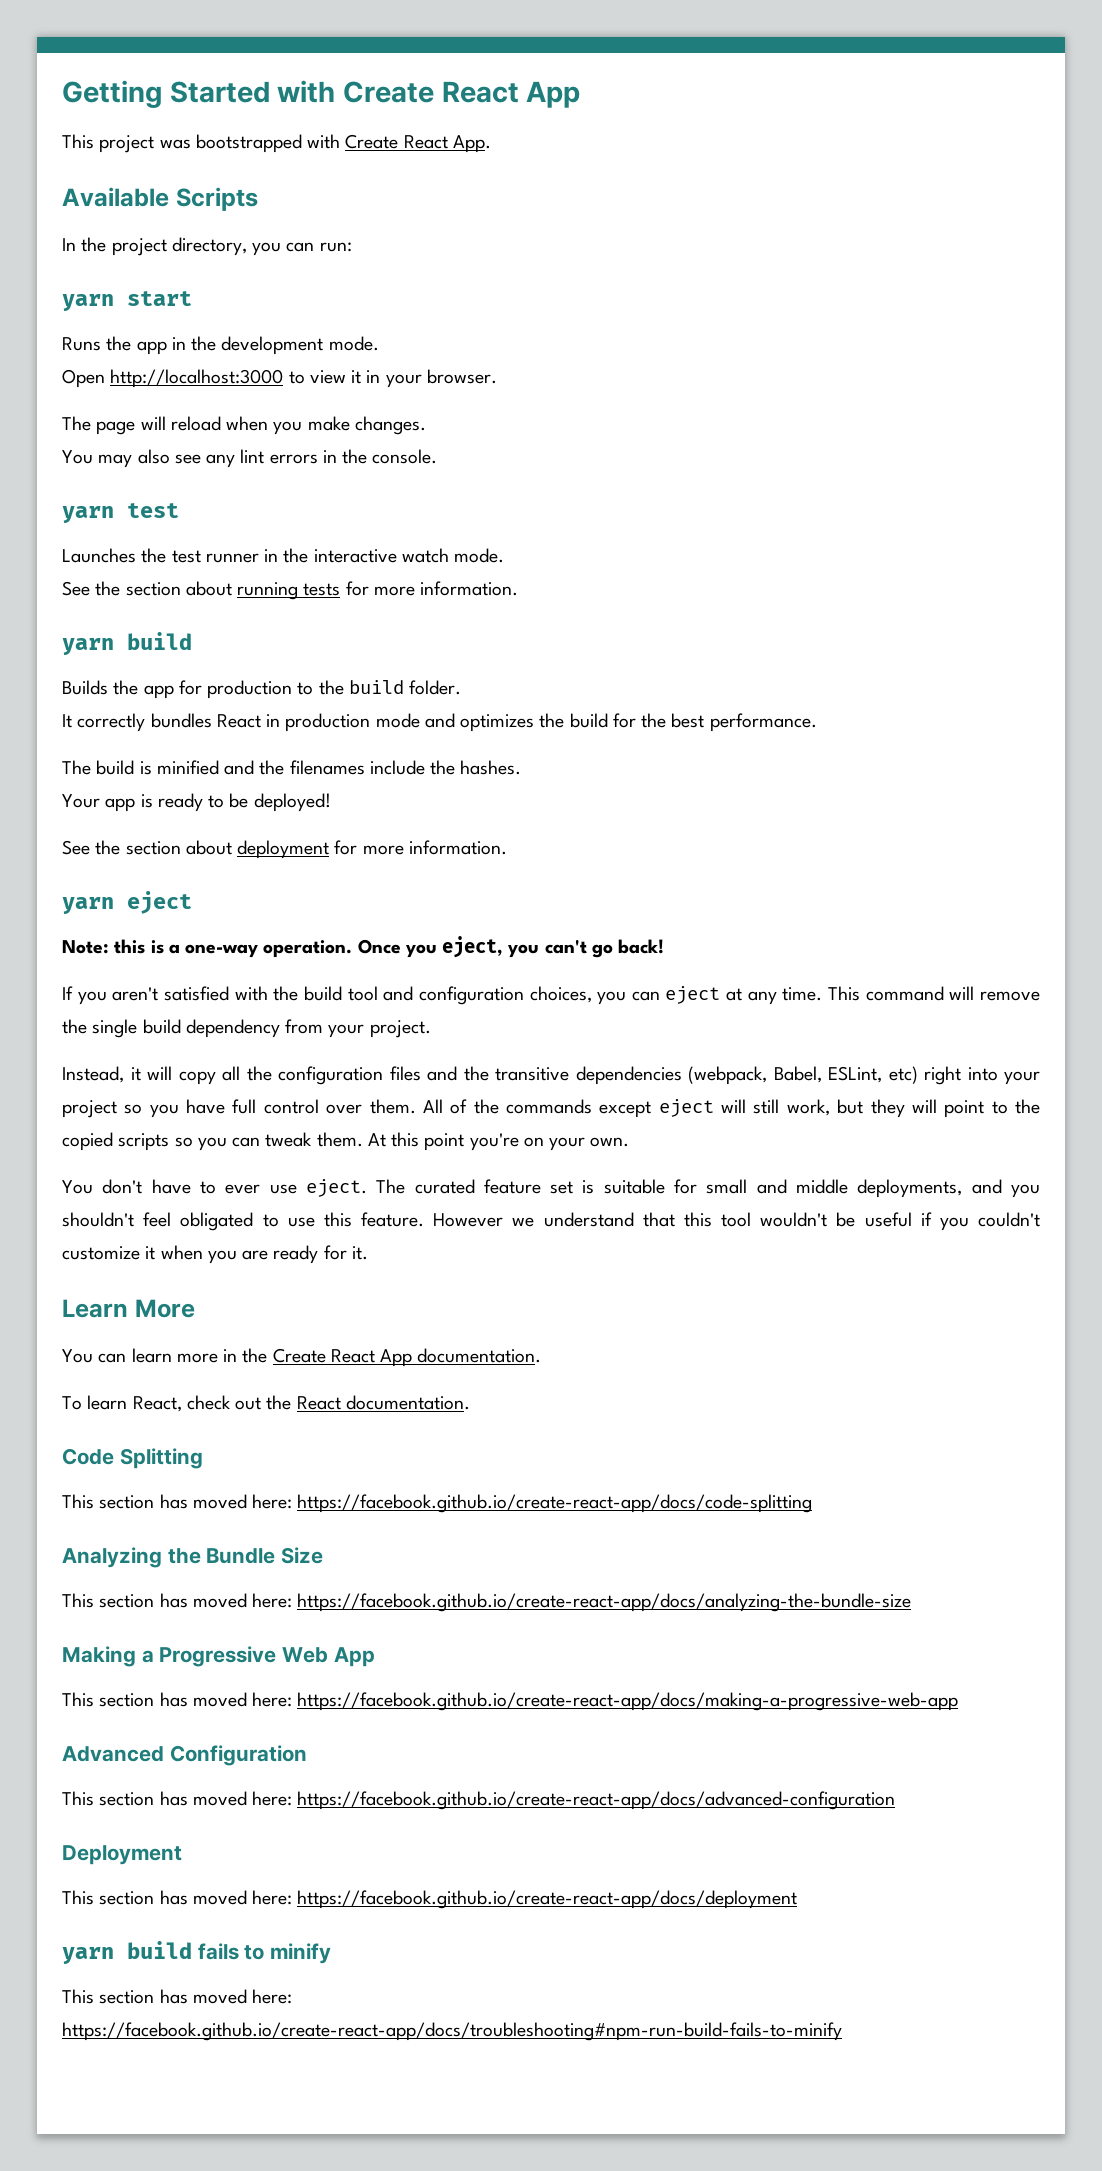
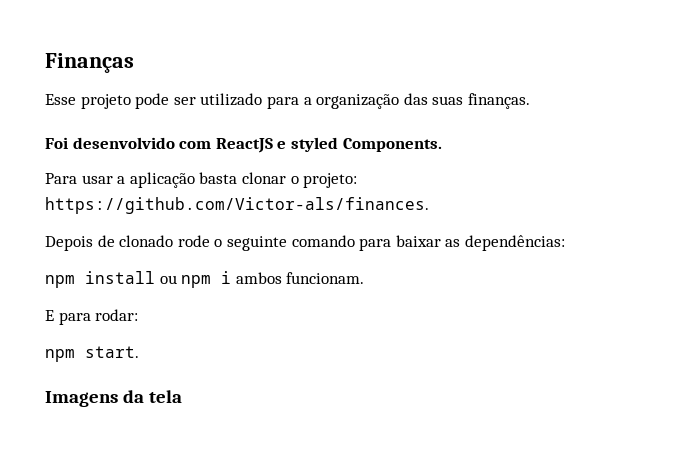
- Getting Started with Create React App
- This project was bootstrapped with Create React App.
- Available Scripts
- In the project directory, you can run:
- yarn start
- Runs the app in the development mode.
- Open http://localhost:3000 to view it in your browser.
- The page will reload when you make changes.
- You may also see any lint errors in the console.
- yarn test
- Launches the test runner in the interactive watch mode.
- See the section about running tests for more information.
- yarn build
- Builds the app for production to the build folder.
- It correctly bundles React in production mode and optimizes the build for the best performance.
- The build is minified and the filenames include the hashes.
- Your app is ready to be deployed!
- See the section about deployment for more information.
- yarn eject
- Note: this is a one-way operation. Once you eject, you can't go back!
- If you aren't satisfied with the build tool and configuration choices, you can eject at any time. This command will remove the single build dependency from your project.
- Instead, it will copy all the configuration files and the transitive dependencies (webpack, Babel, ESLint, etc) right into your project so you have full control over them. All of the commands except eject will still work, but they will point to the copied scripts so you can tweak them. At this point you're on your own.
- You don't have to ever use eject. The curated feature set is suitable for small and middle deployments, and you shouldn't feel obligated to use this feature. However we understand that this tool wouldn't be useful if you couldn't customize it when you are ready for it.
- Learn More
- You can learn more in the Create React App documentation.
- To learn React, check out the React documentation.
- Code Splitting
- This section has moved here: https://facebook.github.io/create-react-app/docs/code-splitting
- Analyzing the Bundle Size
- This section has moved here: https://facebook.github.io/create-react-app/docs/analyzing-the-bundle-size
- Making a Progressive Web App
- This section has moved here: https://facebook.github.io/create-react-app/docs/making-a-progressive-web-app
- Advanced Configuration
- This section has moved here: https://facebook.github.io/create-react-app/docs/advanced-configuration
- Deployment
- This section has moved here: https://facebook.github.io/create-react-app/docs/deployment
- yarn build fails to minify
- This section has moved here: https://facebook.github.io/create-react-app/docs/troubleshooting#npm-run-build-fails-to-minify
+ Finanças
+ Esse projeto pode ser utilizado para a organização das suas finanças.
+ Foi desenvolvido com ReactJS e styled Components.
+ Para usar a aplicação basta clonar o projeto: https://github.com/Victor-als/finances.
+ Depois de clonado rode o seguinte comando para baixar as dependências:
+ npm install ou npm i ambos funcionam.
+ E para rodar:
+ npm start.
+ Imagens da tela

